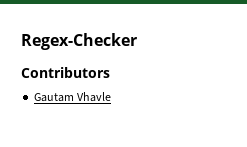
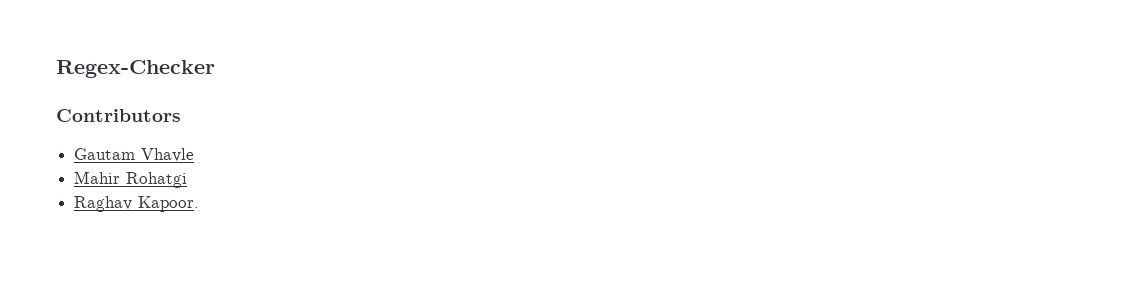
+ Mahir Rohatgi
+ Raghav Kapoor.

